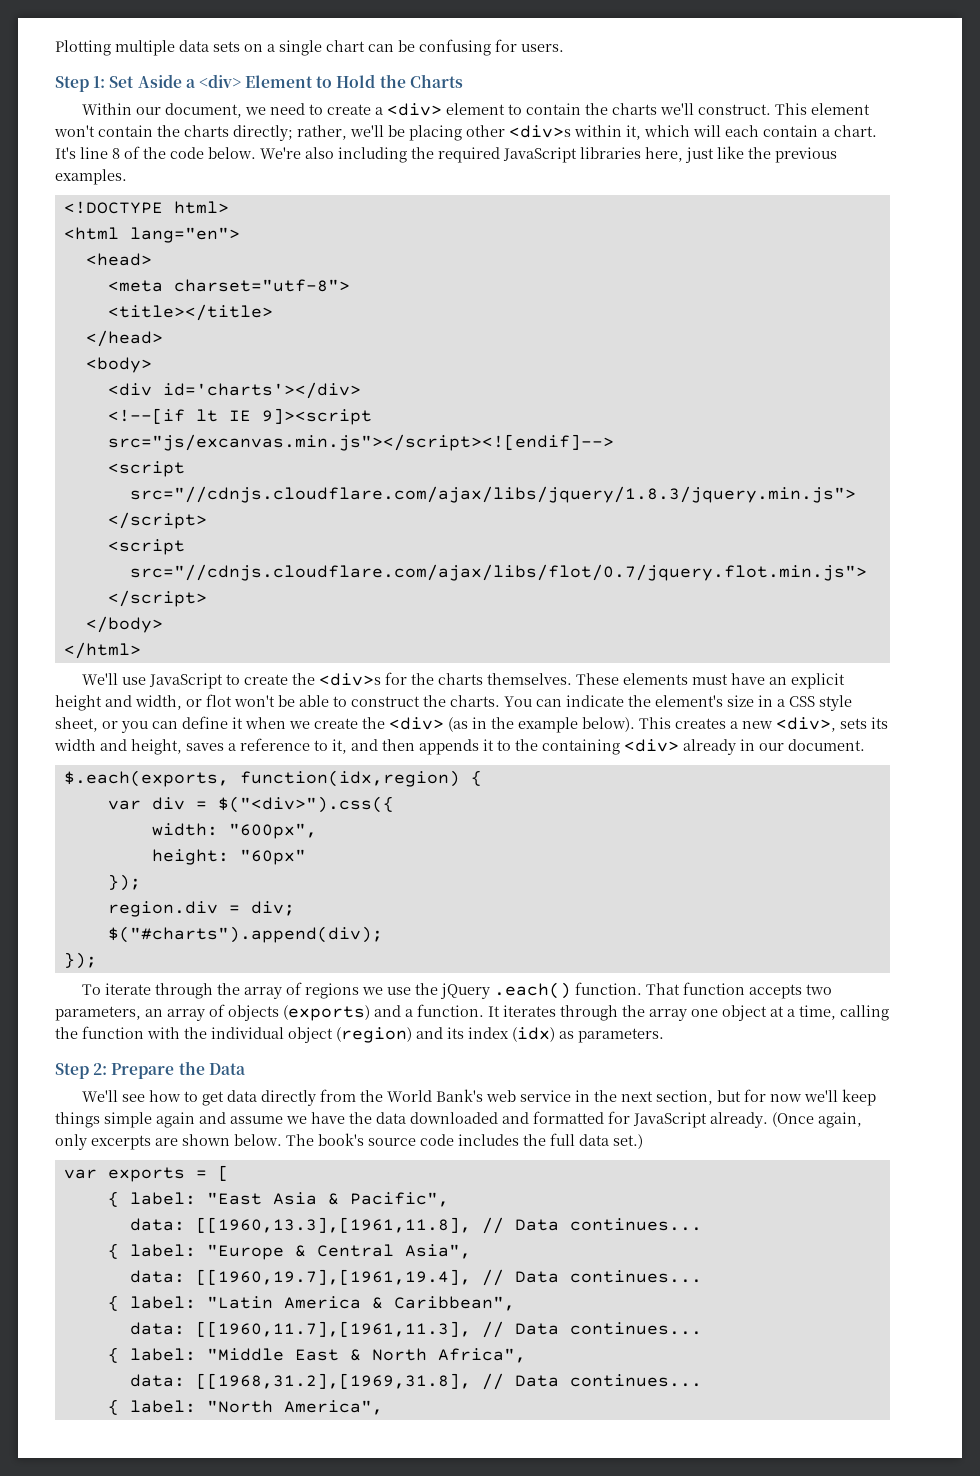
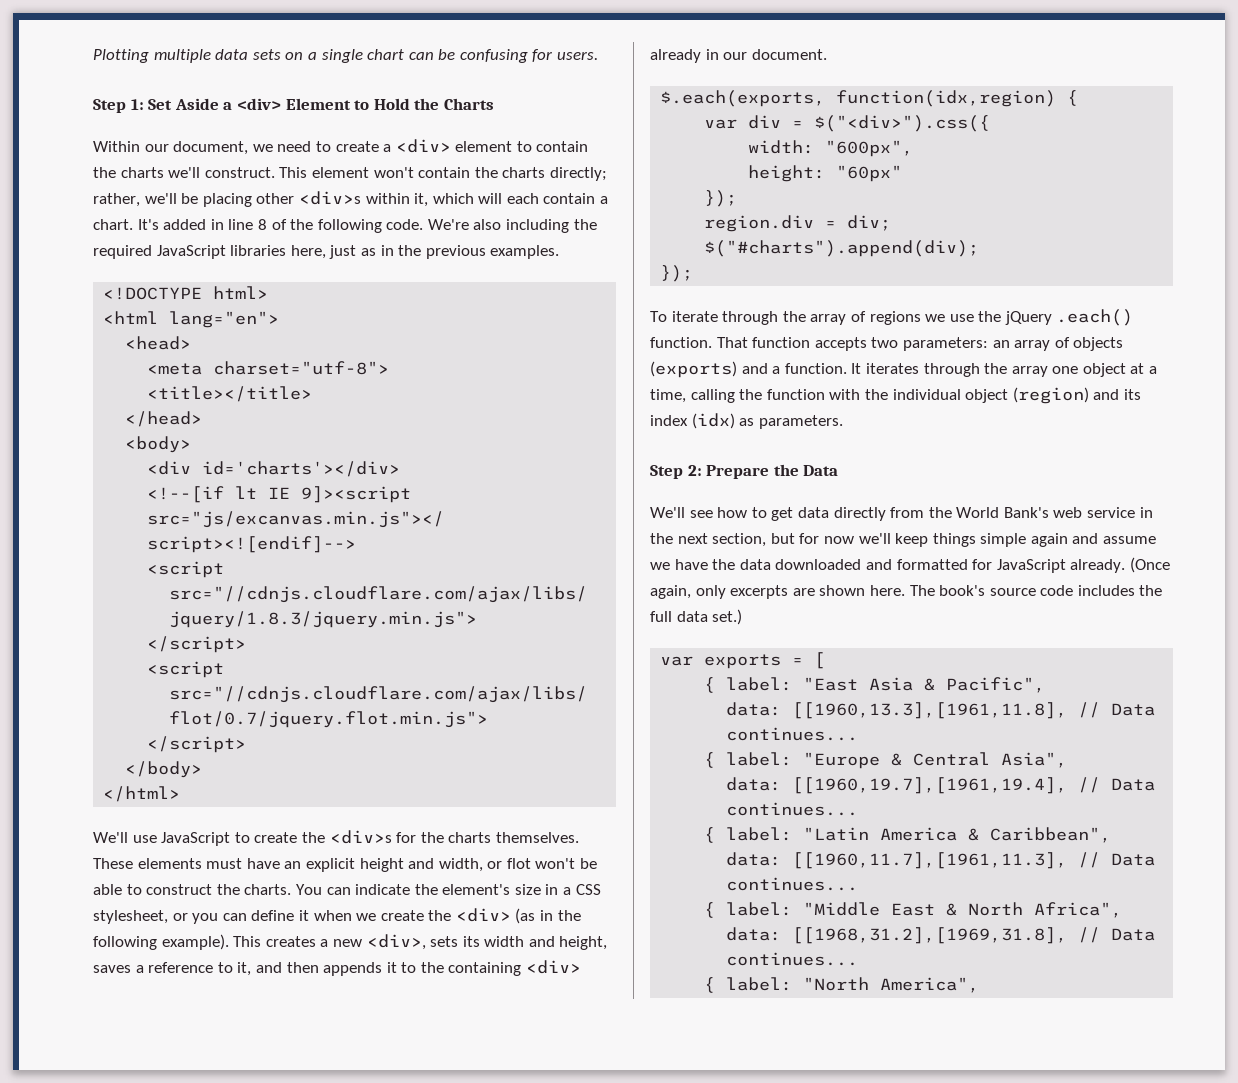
- It's line 8 of the code below.
+ It's added in line 8 of the following code.
- We're also including the required JavaScript libraries here, just like the previous examples.
+ We're also including the required JavaScript libraries here, just as in the previous examples.
- You can indicate the element's size in a CSS style sheet, or you can define it when we create the <div> (as in the example below).
+ You can indicate the element's size in a CSS stylesheet, or you can define it when we create the <div> (as in the following example).
- That function accepts two parameters, an array of objects (exports) and a function.
+ That function accepts two parameters: an array of objects (exports) and a function.
- (Once again, only excerpts are shown below.
+ (Once again, only excerpts are shown here.

